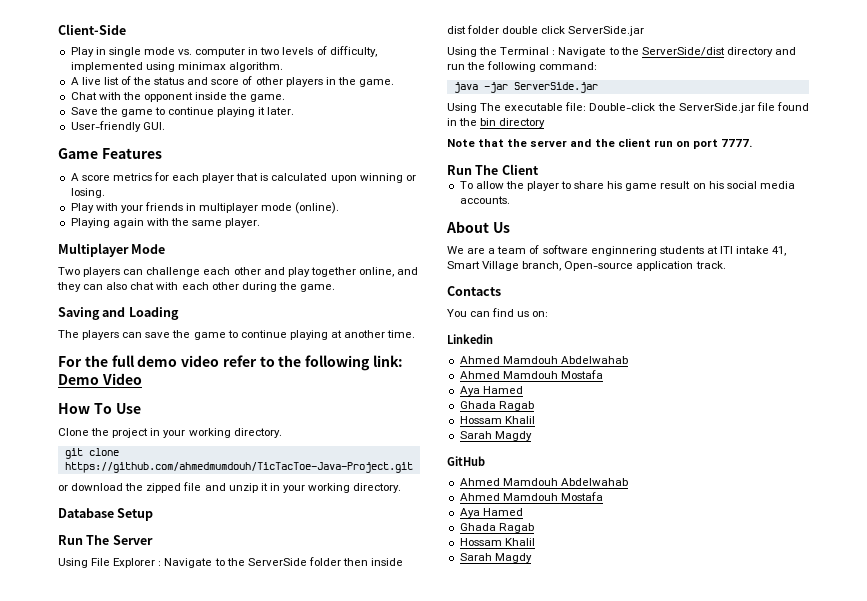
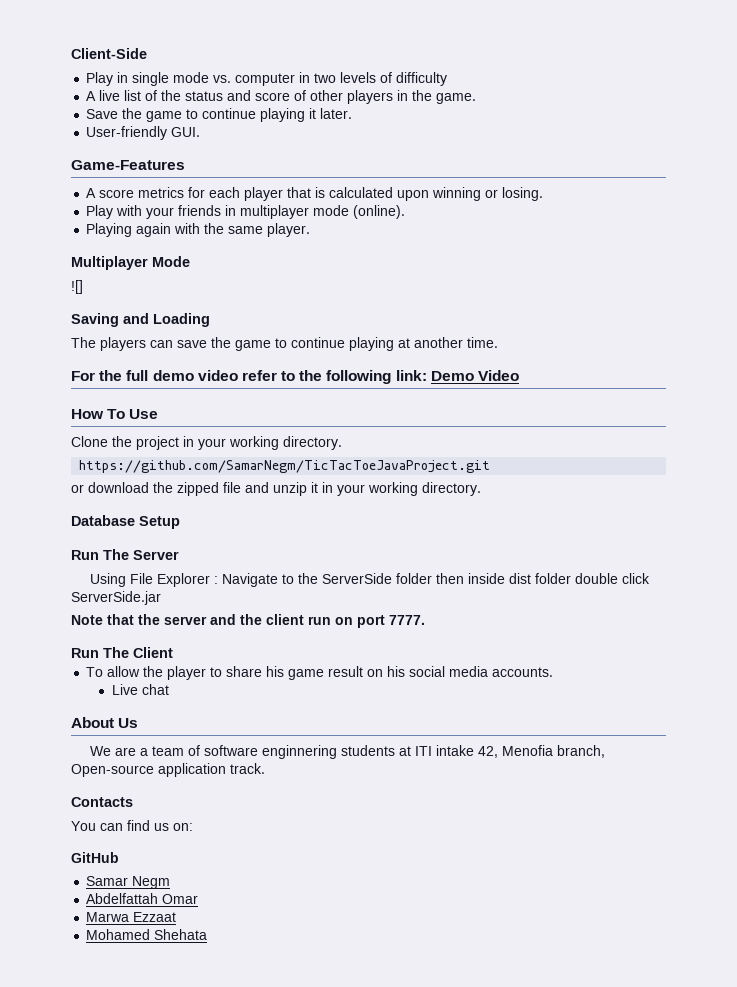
- Play in single mode vs. computer in two levels of difficulty, implemented using minimax algorithm.
+ Play in single mode vs. computer in two levels of difficulty
- Chat with the opponent inside the game.
- Game Features
+ Game-Features
- Two players can challenge each other and play together online, and they can also chat with each other during the game.
+ ![]
- git clone https://github.com/ahmedmumdouh/TicTacToe-Java-Project.git
+ https://github.com/SamarNegm/TicTacToeJavaProject.git
- Using the Terminal : Navigate to the ServerSide/dist directory and run the following command:
- java -jar ServerSide.jar
- Using The executable file: Double-click the ServerSide.jar file found in the bin directory
+ Live chat
- We are a team of software enginnering students at ITI intake 41, Smart Village branch, Open-source application track.
+ We are a team of software enginnering students at ITI intake 42, Menofia branch, Open-source application track.
- Linkedin
- Ahmed Mamdouh Abdelwahab
- Ahmed Mamdouh Mostafa
- Aya Hamed
- Ghada Ragab
- Hossam Khalil
- Sarah Magdy
  GitHub
- Ahmed Mamdouh Abdelwahab
- Ahmed Mamdouh Mostafa
- Aya Hamed
- Ghada Ragab
- Hossam Khalil
- Sarah Magdy
+ Samar Negm
+ Abdelfattah Omar
+ Marwa Ezzaat
+ Mohamed Shehata

